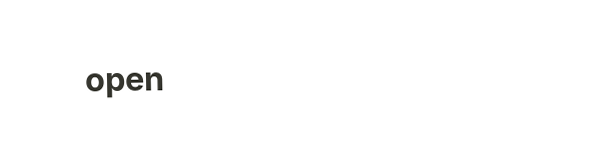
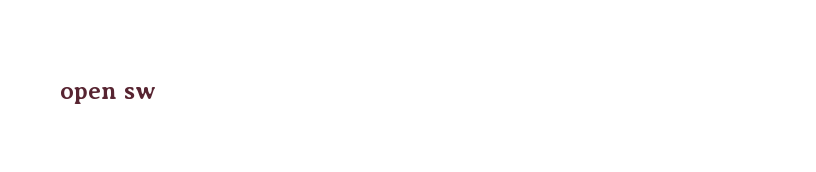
- open
+ open sw

